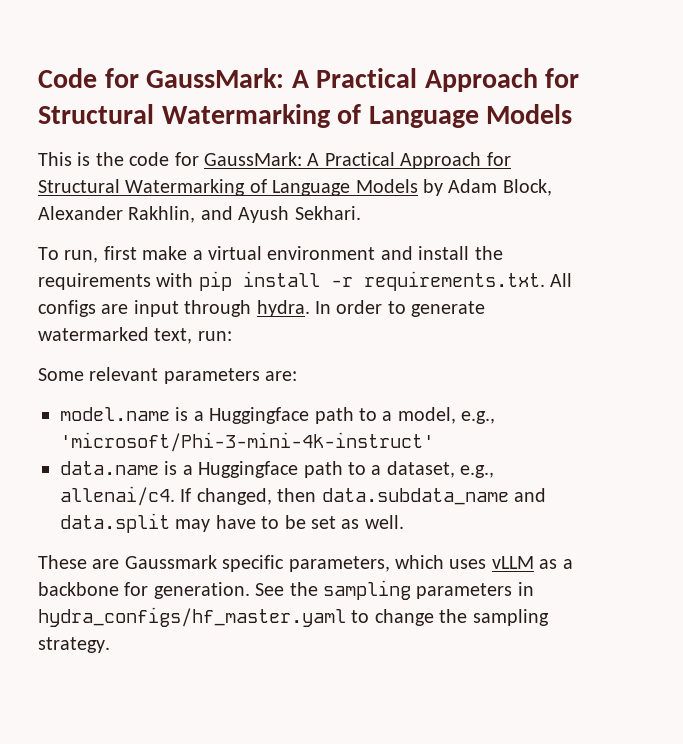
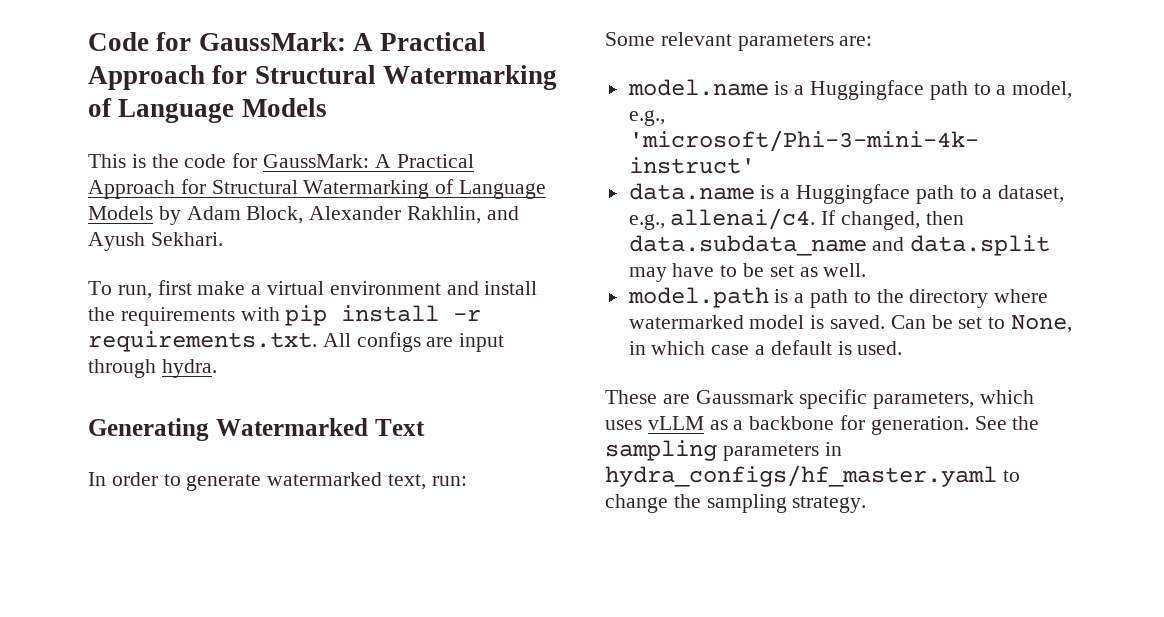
- To run, first make a virtual environment and install the requirements with pip install -r requirements.txt. All configs are input through hydra. In order to generate watermarked text, run:
+ To run, first make a virtual environment and install the requirements with pip install -r requirements.txt. All configs are input through hydra.
+ Generating Watermarked Text
+ In order to generate watermarked text, run:
+ model.path is a path to the directory where watermarked model is saved. Can be set to None, in which case a default is used.

